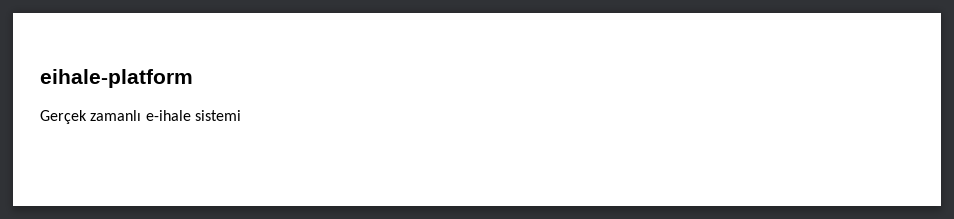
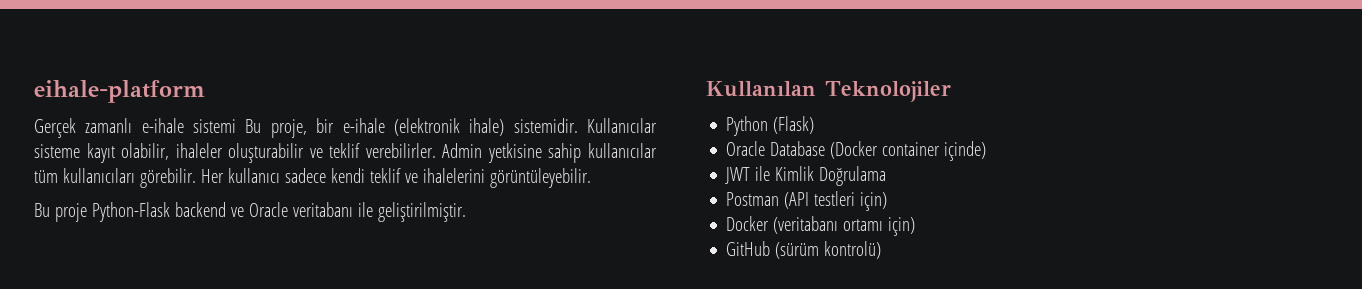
- Gerçek zamanlı e-ihale sistemi
+ Gerçek zamanlı e-ihale sistemi Bu proje, bir e-ihale (elektronik ihale) sistemidir. Kullanıcılar sisteme kayıt olabilir, ihaleler oluşturabilir ve teklif verebilirler. Admin yetkisine sahip kullanıcılar tüm kullanıcıları görebilir. Her kullanıcı sadece kendi teklif ve ihalelerini görüntüleyebilir.
+ Bu proje Python-Flask backend ve Oracle veritabanı ile geliştirilmiştir.
+ Kullanılan Teknolojiler
+ Python (Flask)
+ Oracle Database (Docker container içinde)
+ JWT ile Kimlik Doğrulama
+ Postman (API testleri için)
+ Docker (veritabanı ortamı için)
+ GitHub (sürüm kontrolü)

